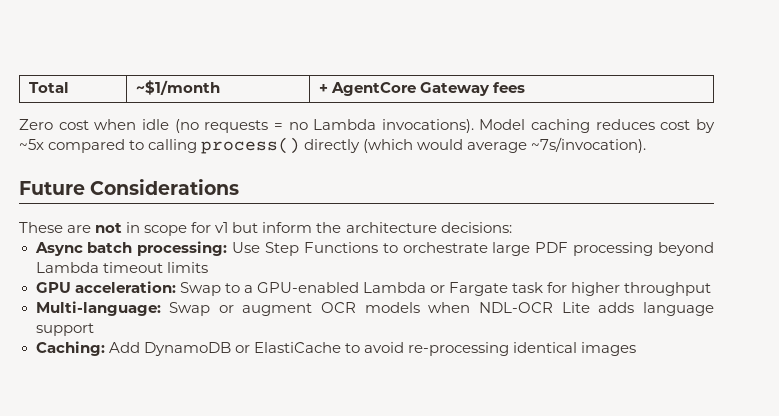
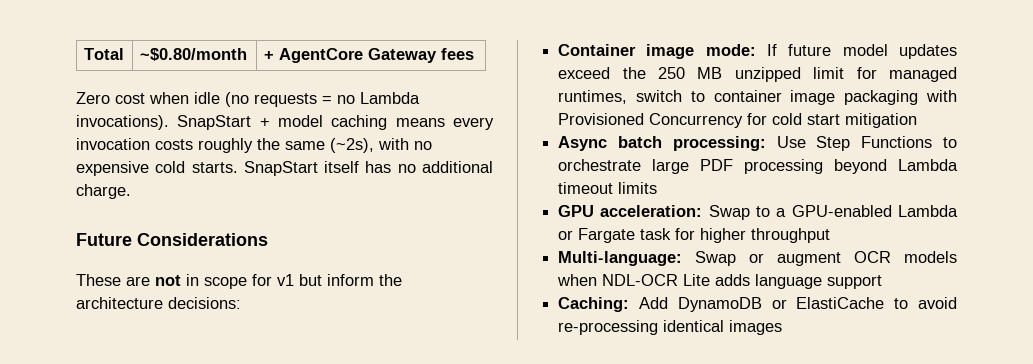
- Total | ~$1/month | + AgentCore Gateway fees
+ Total | ~$0.80/month | + AgentCore Gateway fees
- Model caching reduces cost by ~5x compared to calling process() directly (which would average ~7s/invocation).
+ SnapStart + model caching means every invocation costs roughly the same (~2s), with no expensive cold starts. SnapStart itself has no additional charge.
+ Container image mode: If future model updates exceed the 250 MB unzipped limit for managed runtimes, switch to container image packaging with Provisioned Concurrency for cold start mitigation

